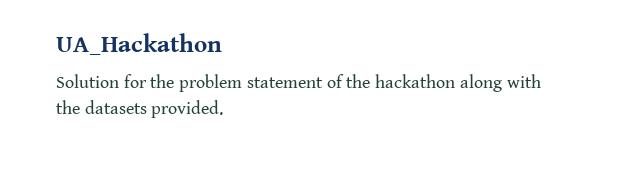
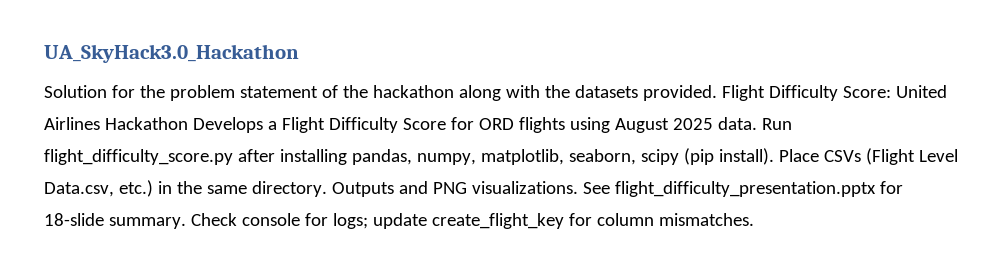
- UA_Hackathon
+ UA_SkyHack3.0_Hackathon
+ Flight Difficulty Score: United Airlines Hackathon Develops a Flight Difficulty Score for ORD flights using August 2025 data. Run flight_difficulty_score.py after installing pandas, numpy, matplotlib, seaborn, scipy (pip install). Place CSVs (Flight Level Data.csv, etc.) in the same directory. Outputs and PNG visualizations. See flight_difficulty_presentation.pptx for 18-slide summary. Check console for logs; update create_flight_key for column mismatches.

